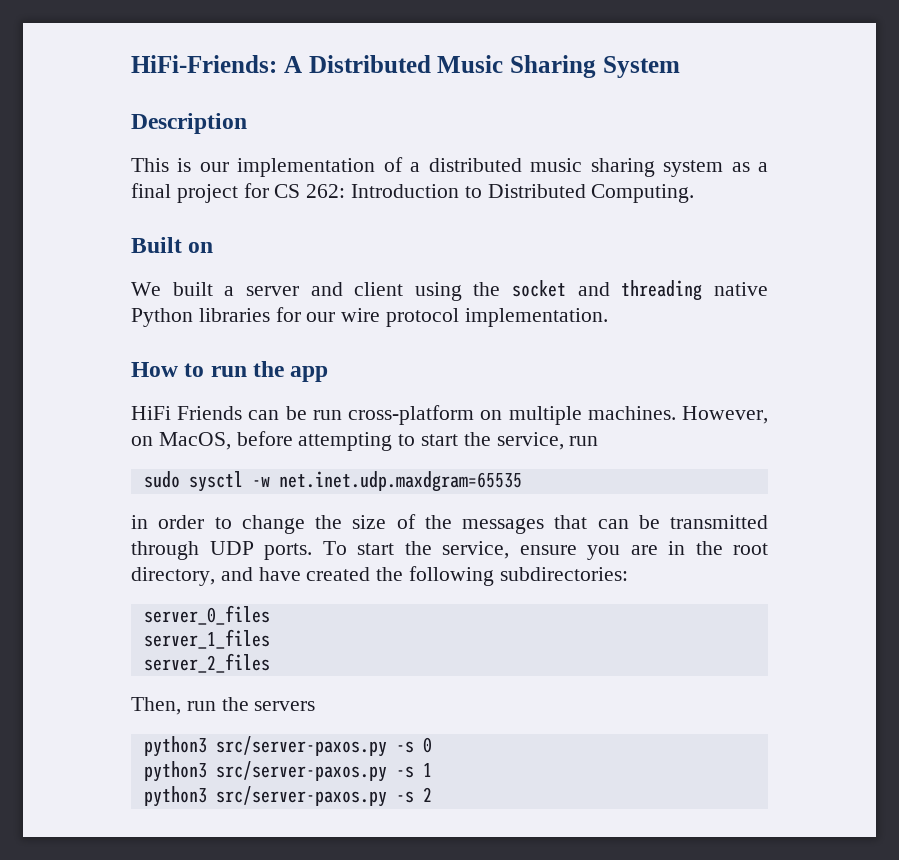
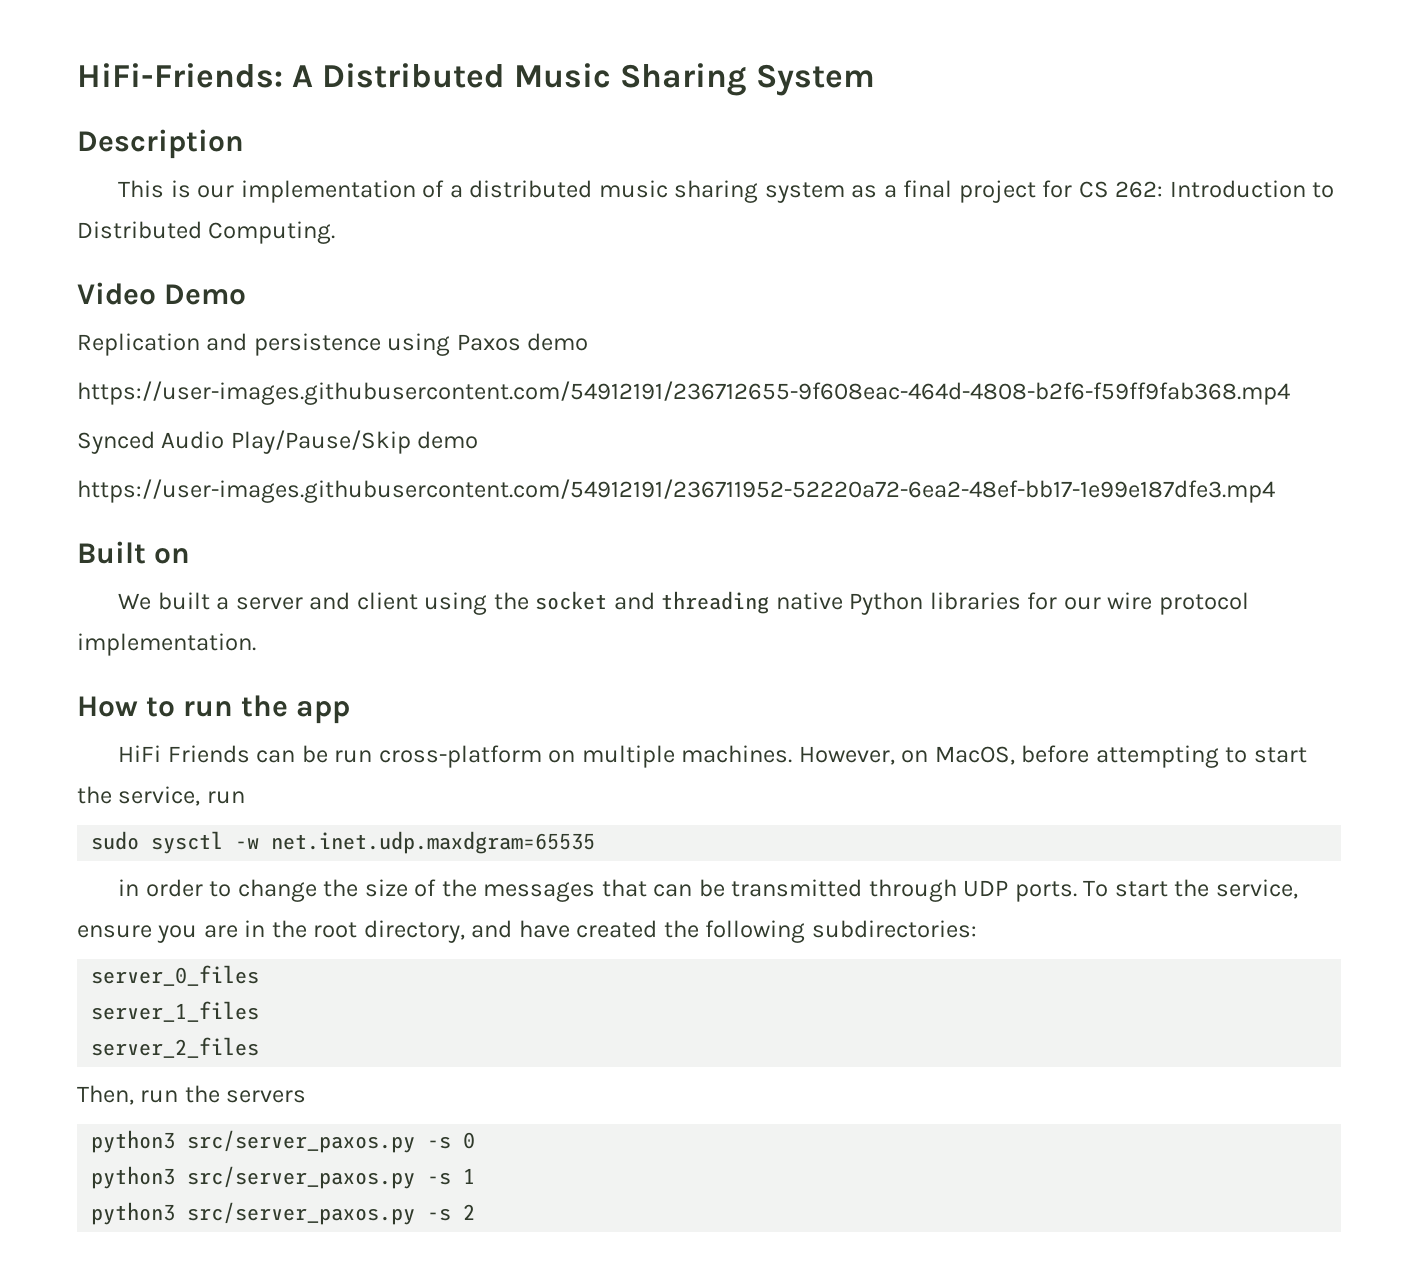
+ Video Demo
+ Replication and persistence using Paxos demo
+ https://user-images.githubusercontent.com/54912191/236712655-9f608eac-464d-4808-b2f6-f59ff9fab368.mp4
+ Synced Audio Play/Pause/Skip demo
+ https://user-images.githubusercontent.com/54912191/236711952-52220a72-6ea2-48ef-bb17-1e99e187dfe3.mp4
- python3 src/server-paxos.py -s 0
+ python3 src/server_paxos.py -s 0
- python3 src/server-paxos.py -s 1
+ python3 src/server_paxos.py -s 1
- python3 src/server-paxos.py -s 2
+ python3 src/server_paxos.py -s 2

